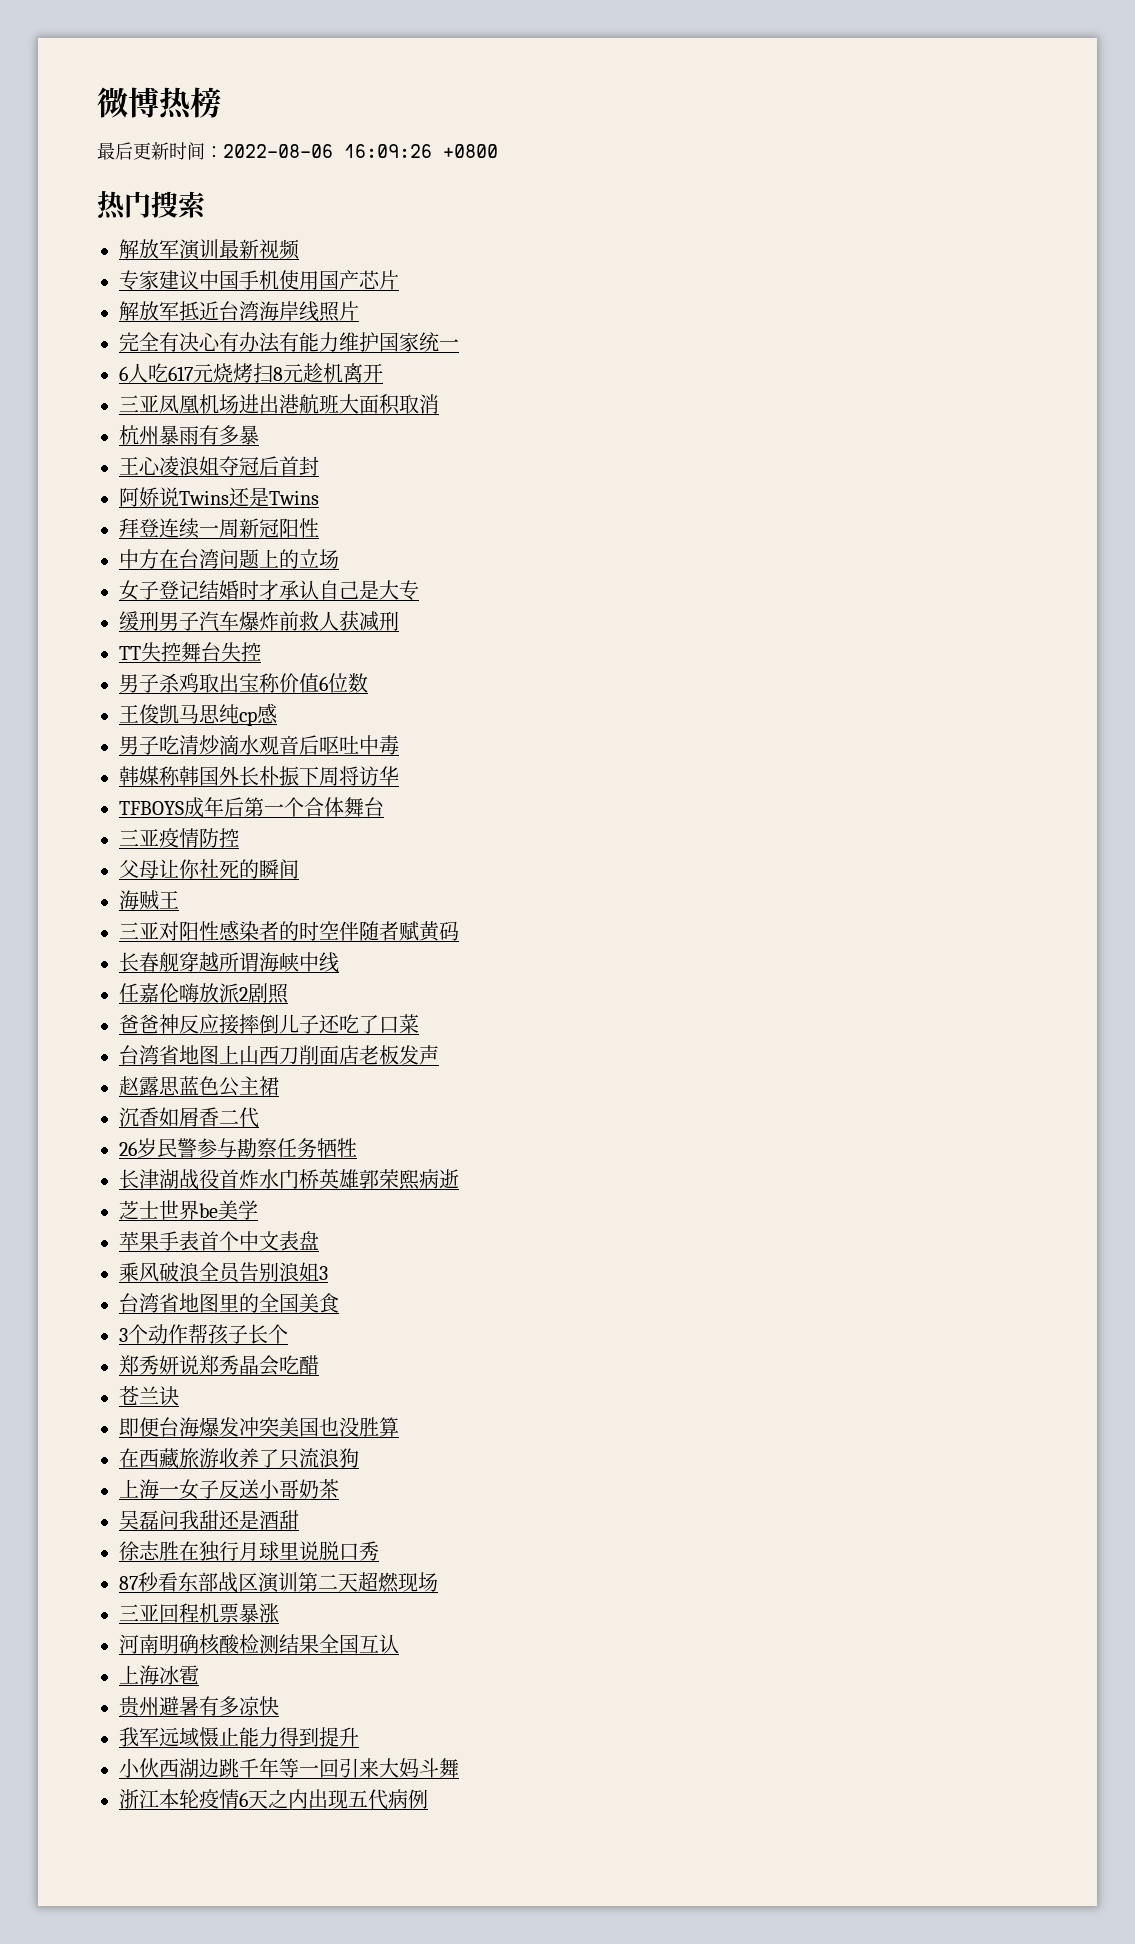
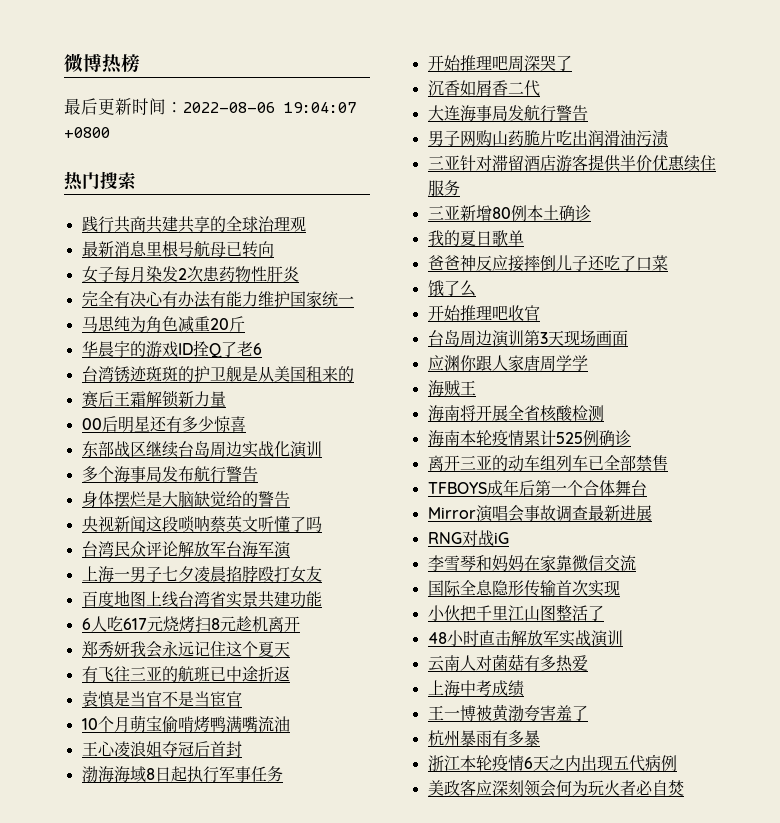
- 最后更新时间：2022-08-06 16:09:26 +0800
+ 最后更新时间：2022-08-06 19:04:07 +0800
- 解放军演训最新视频
- 专家建议中国手机使用国产芯片
- 解放军抵近台湾海岸线照片
+ 践行共商共建共享的全球治理观
+ 最新消息里根号航母已转向
+ 女子每月染发2次患药物性肝炎
+ 马思纯为角色减重20斤
+ 华晨宇的游戏ID拴Q了老6
+ 台湾锈迹斑斑的护卫舰是从美国租来的
+ 赛后王霜解锁新力量
+ 00后明星还有多少惊喜
+ 东部战区继续台岛周边实战化演训
+ 多个海事局发布航行警告
+ 身体摆烂是大脑缺觉给的警告
+ 央视新闻这段唢呐蔡英文听懂了吗
+ 台湾民众评论解放军台海军演
+ 上海一男子七夕凌晨掐脖殴打女友
+ 百度地图上线台湾省实景共建功能
- 三亚凤凰机场进出港航班大面积取消
- 杭州暴雨有多暴
+ 郑秀妍我会永远记住这个夏天
+ 有飞往三亚的航班已中途折返
+ 袁慎是当官不是当宦官
+ 10个月萌宝偷啃烤鸭满嘴流油
- 阿娇说Twins还是Twins
- 拜登连续一周新冠阳性
- 中方在台湾问题上的立场
- 女子登记结婚时才承认自己是大专
- 缓刑男子汽车爆炸前救人获减刑
- TT失控舞台失控
- 男子杀鸡取出宝称价值6位数
- 王俊凯马思纯cp感
- 男子吃清炒滴水观音后呕吐中毒
- 韩媒称韩国外长朴振下周将访华
- TFBOYS成年后第一个合体舞台
- 三亚疫情防控
- 父母让你社死的瞬间
- 海贼王
- 三亚对阳性感染者的时空伴随者赋黄码
- 长春舰穿越所谓海峡中线
- 任嘉伦嗨放派2剧照
+ 渤海海域8日起执行军事任务
+ 开始推理吧周深哭了
+ 沉香如屑香二代
+ 大连海事局发航行警告
+ 男子网购山药脆片吃出润滑油污渍
+ 三亚针对滞留酒店游客提供半价优惠续住服务
+ 三亚新增80例本土确诊
+ 我的夏日歌单
- 台湾省地图上山西刀削面店老板发声
- 赵露思蓝色公主裙
- 沉香如屑香二代
- 26岁民警参与勘察任务牺牲
- 长津湖战役首炸水门桥英雄郭荣熙病逝
- 芝士世界be美学
- 苹果手表首个中文表盘
- 乘风破浪全员告别浪姐3
- 台湾省地图里的全国美食
- 3个动作帮孩子长个
- 郑秀妍说郑秀晶会吃醋
- 苍兰诀
- 即便台海爆发冲突美国也没胜算
- 在西藏旅游收养了只流浪狗
- 上海一女子反送小哥奶茶
- 吴磊问我甜还是酒甜
- 徐志胜在独行月球里说脱口秀
- 87秒看东部战区演训第二天超燃现场
- 三亚回程机票暴涨
- 河南明确核酸检测结果全国互认
- 上海冰雹
- 贵州避暑有多凉快
- 我军远域慑止能力得到提升
- 小伙西湖边跳千年等一回引来大妈斗舞
+ 饿了么
+ 开始推理吧收官
+ 台岛周边演训第3天现场画面
+ 应渊你跟人家唐周学学
+ 海贼王
+ 海南将开展全省核酸检测
+ 海南本轮疫情累计525例确诊
+ 离开三亚的动车组列车已全部禁售
+ TFBOYS成年后第一个合体舞台
+ Mirror演唱会事故调查最新进展
+ RNG对战iG
+ 李雪琴和妈妈在家靠微信交流
+ 国际全息隐形传输首次实现
+ 小伙把千里江山图整活了
+ 48小时直击解放军实战演训
+ 云南人对菌菇有多热爱
+ 上海中考成绩
+ 王一博被黄渤夸害羞了
+ 杭州暴雨有多暴
+ 美政客应深刻领会何为玩火者必自焚

